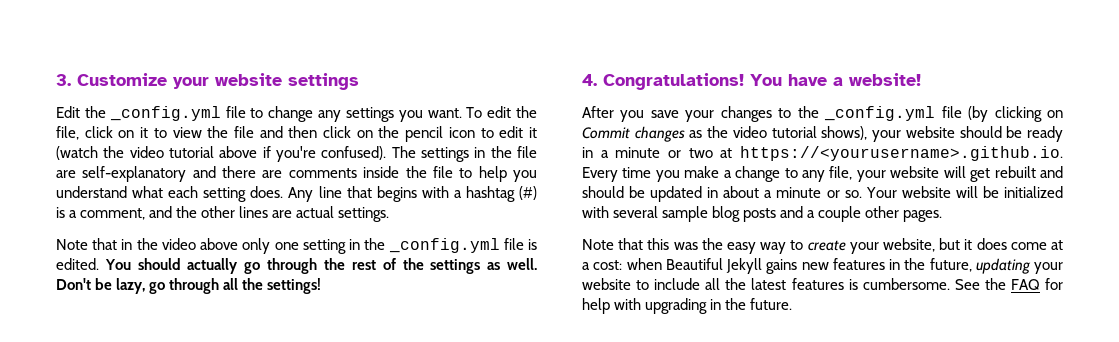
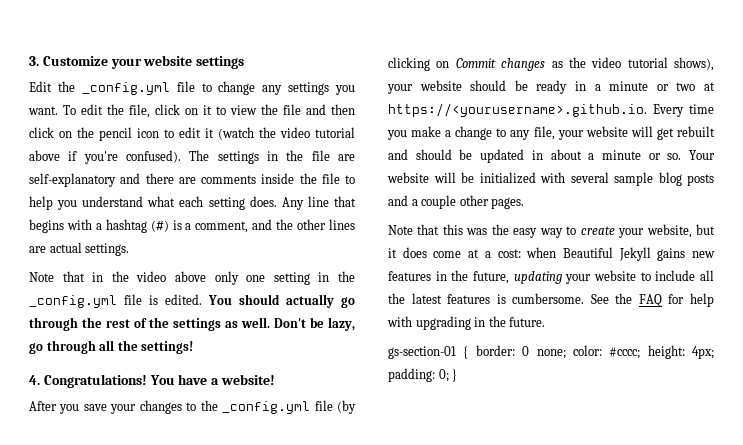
+ gs-section-01 { border: 0 none; color: #cccc; height: 4px; padding: 0; }

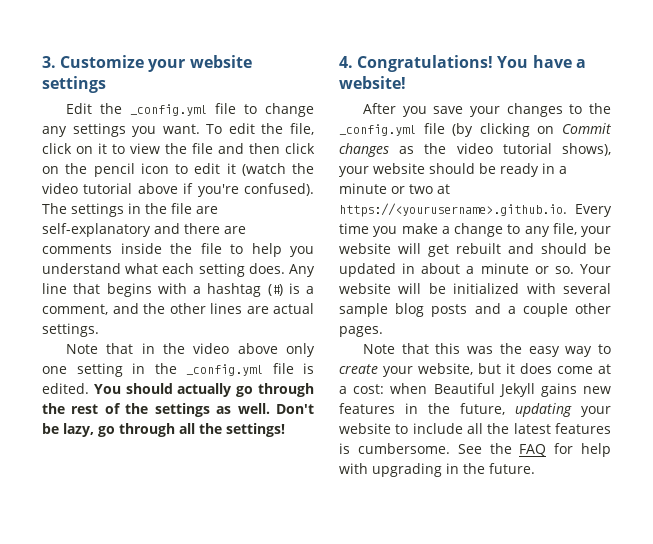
- gs-section-01 { border: 0 none; color: #cccc; height: 4px; padding: 0; }

